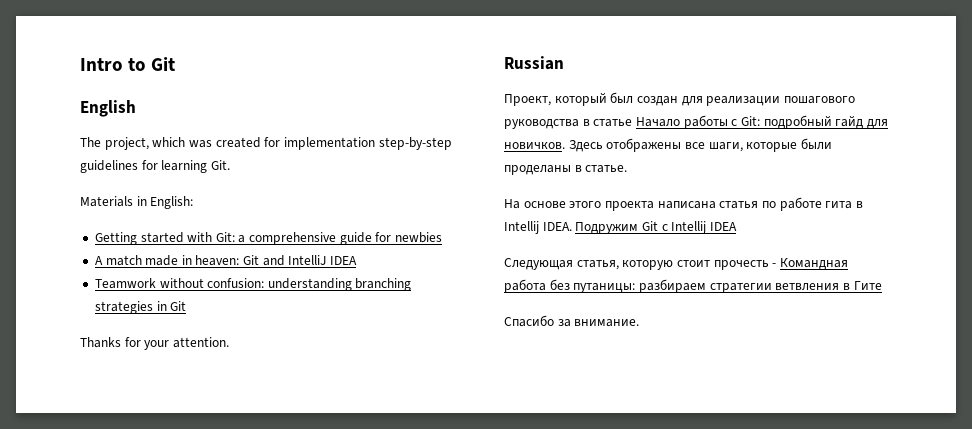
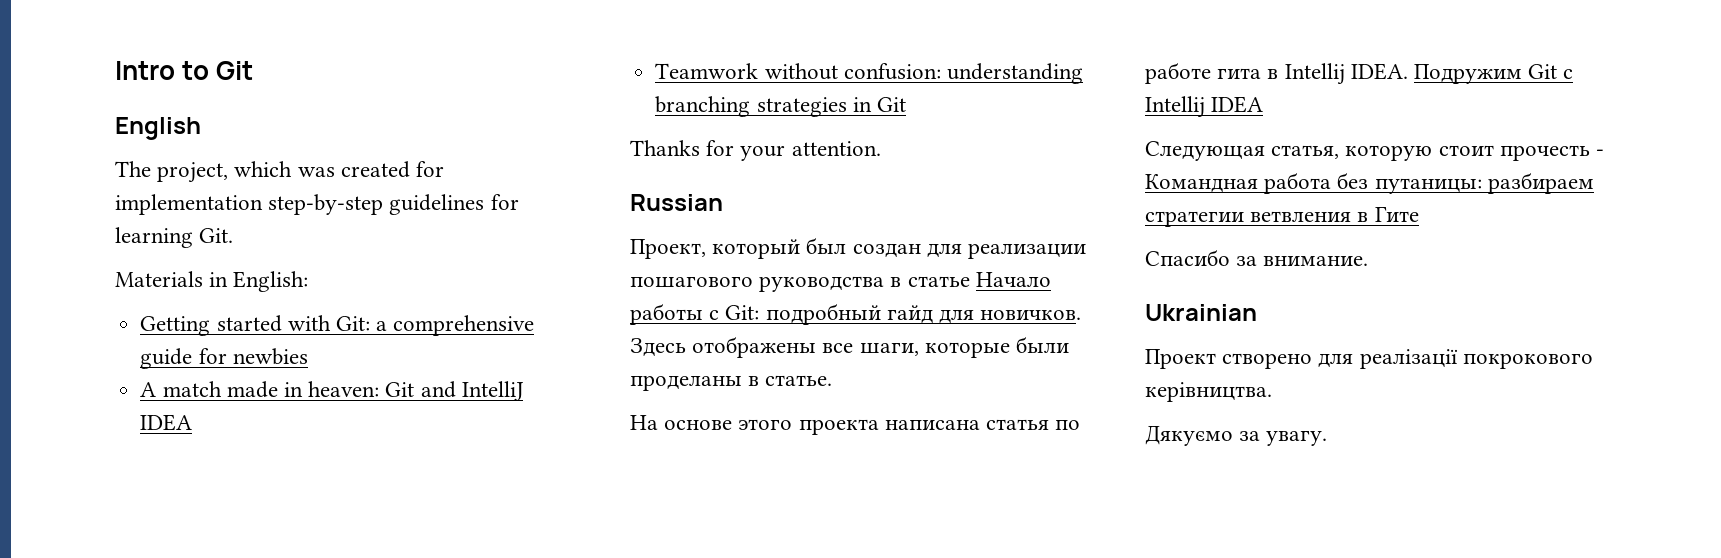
+ Ukrainian
+ Проект створено для реалізації покрокового керівництва.
+ Дякуємо за увагу.

